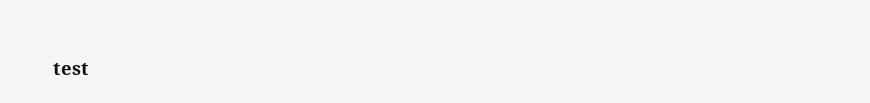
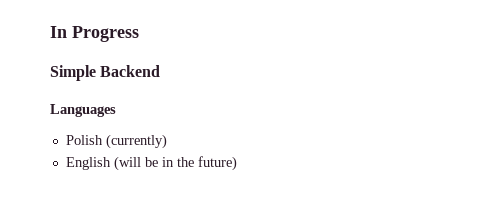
- test
+ In Progress
+ Simple Backend
+ Languages
+ Polish (currently)
+ English (will be in the future)

